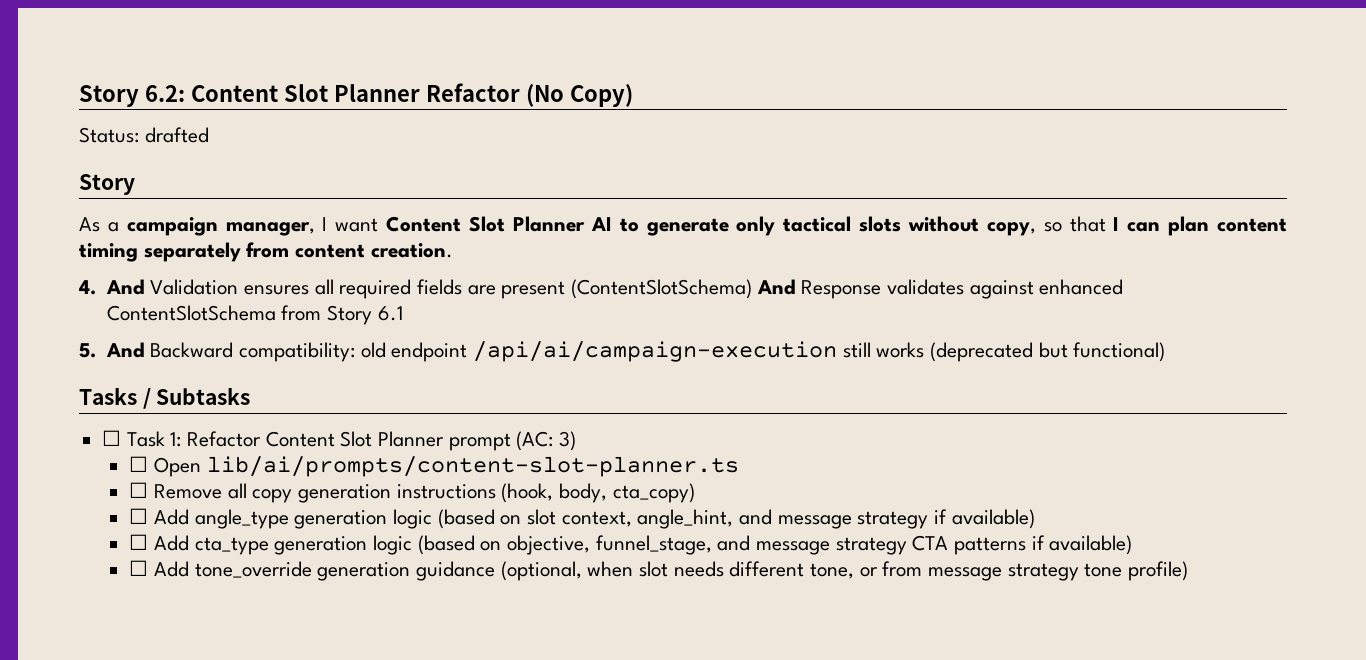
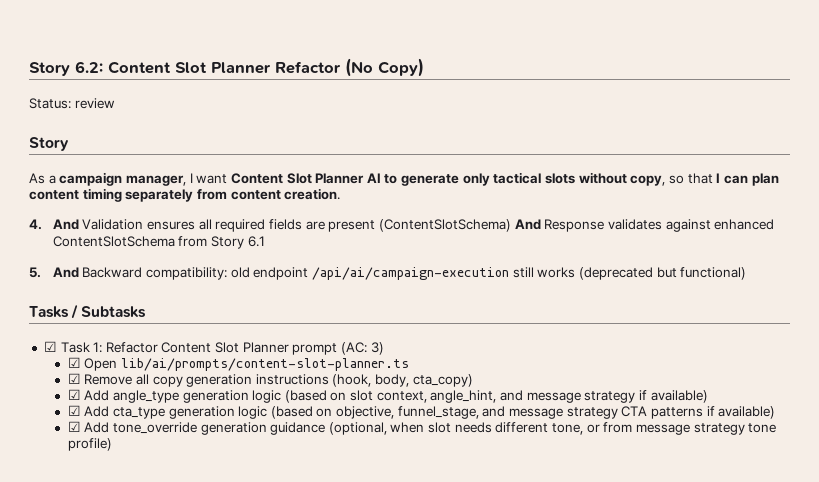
- Status: drafted
+ Status: review
- ☐ Task 1: Refactor Content Slot Planner prompt (AC: 3)
+ ☑ Task 1: Refactor Content Slot Planner prompt (AC: 3)
- ☐ Open lib/ai/prompts/content-slot-planner.ts
+ ☑ Open lib/ai/prompts/content-slot-planner.ts
- ☐ Remove all copy generation instructions (hook, body, cta_copy)
+ ☑ Remove all copy generation instructions (hook, body, cta_copy)
- ☐ Add angle_type generation logic (based on slot context, angle_hint, and message strategy if available)
+ ☑ Add angle_type generation logic (based on slot context, angle_hint, and message strategy if available)
- ☐ Add cta_type generation logic (based on objective, funnel_stage, and message strategy CTA patterns if available)
+ ☑ Add cta_type generation logic (based on objective, funnel_stage, and message strategy CTA patterns if available)
- ☐ Add tone_override generation guidance (optional, when slot needs different tone, or from message strategy tone profile)
+ ☑ Add tone_override generation guidance (optional, when slot needs different tone, or from message strategy tone profile)

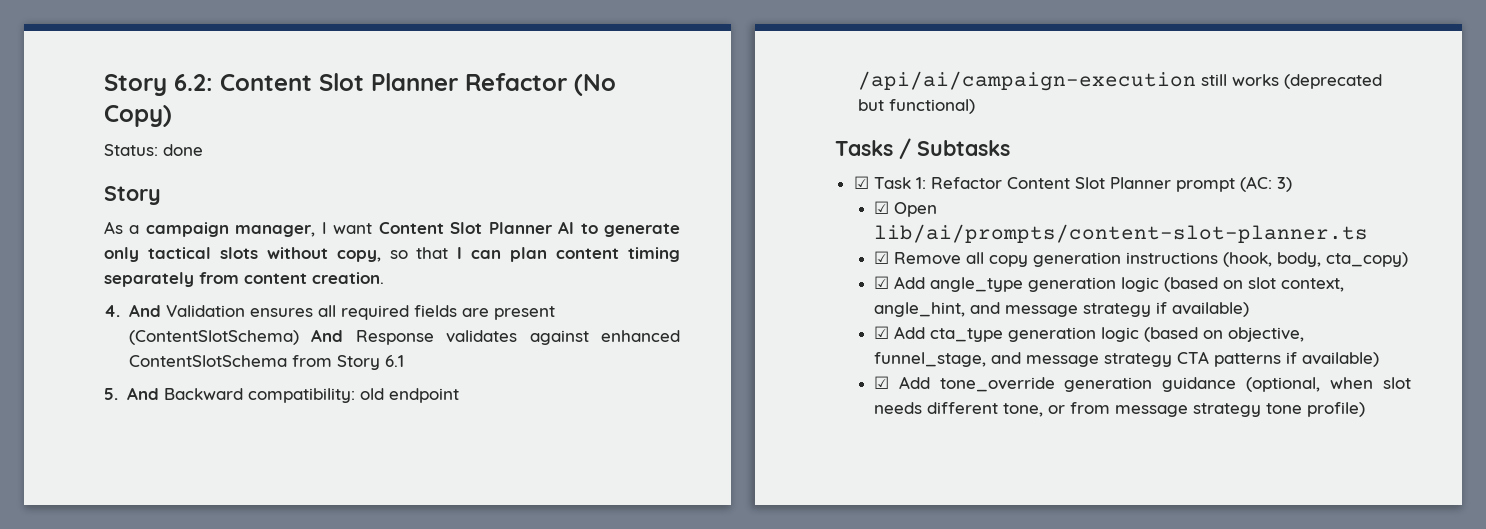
- Status: review
+ Status: done

